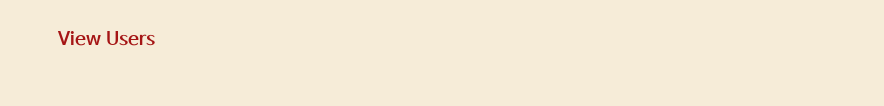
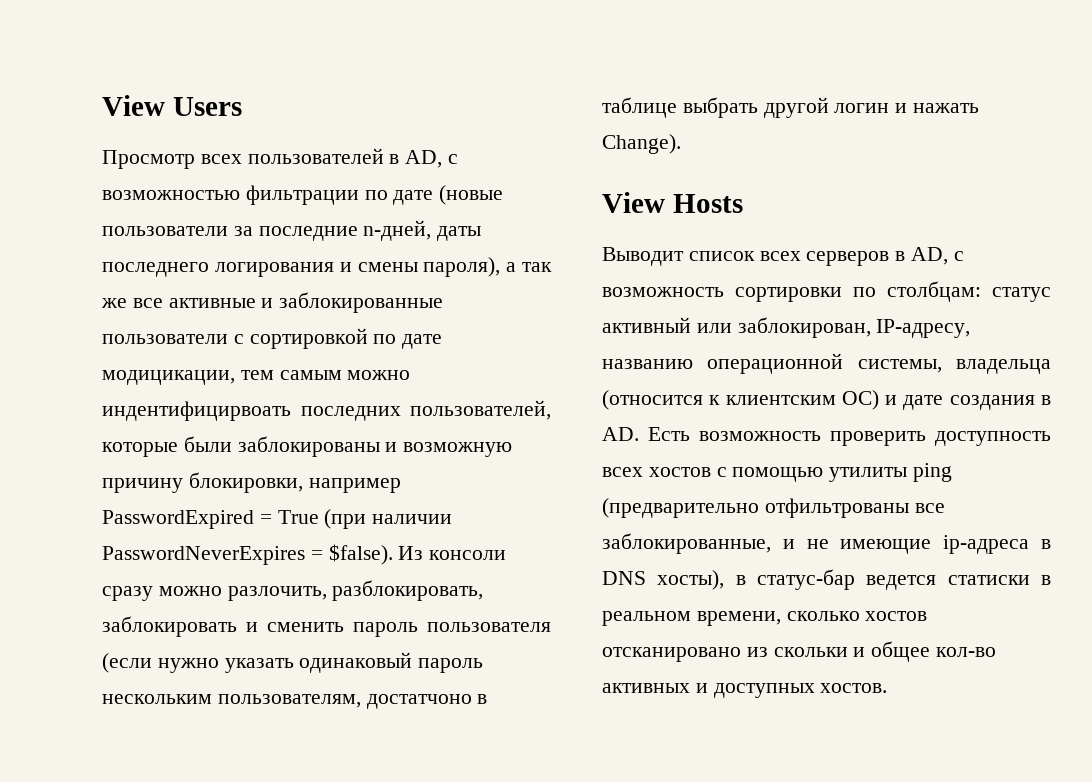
+ Просмотр всех пользователей в AD, с возможностью фильтрации по дате (новые пользователи за последние n-дней, даты последнего логирования и смены пароля), а так же все активные и заблокированные пользователи с сортировкой по дате модицикации, тем самым можно индентифицирвоать последних пользователей, которые были заблокированы и возможную причину блокировки, например PasswordExpired = True (при наличии PasswordNeverExpires = $false). Из консоли сразу можно разлочить, разблокировать, заблокировать и сменить пароль пользователя (если нужно указать одинаковый пароль нескольким пользователям, достатчоно в таблице выбрать другой логин и нажать Change).
+ View Hosts
+ Выводит список всех серверов в AD, с возможность сортировки по столбцам: статус активный или заблокирован, IP-адресу, названию операционной системы, владельца (относится к клиентским ОС) и дате создания в AD. Есть возможность проверить доступность всех хостов с помощью утилиты ping (предварительно отфильтрованы все заблокированные, и не имеющие ip-адреса в DNS хосты), в статус-бар ведется статиски в реальном времени, сколько хостов отсканировано из скольки и общее кол-во активных и доступных хостов.

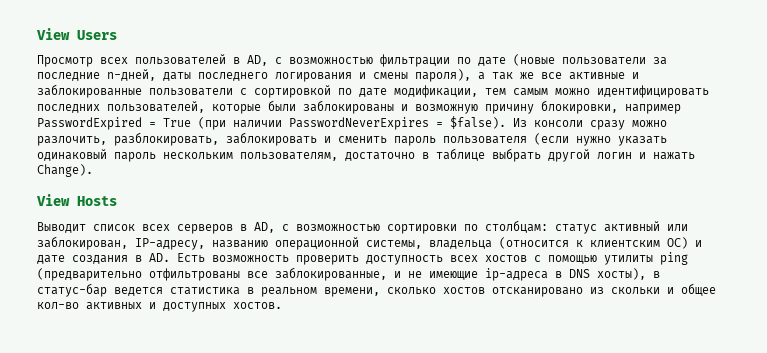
- Просмотр всех пользователей в AD, с возможностью фильтрации по дате (новые пользователи за последние n-дней, даты последнего логирования и смены пароля), а так же все активные и заблокированные пользователи с сортировкой по дате модицикации, тем самым можно индентифицирвоать последних пользователей, которые были заблокированы и возможную причину блокировки, например PasswordExpired = True (при наличии PasswordNeverExpires = $false).
+ Просмотр всех пользователей в AD, с возможностью фильтрации по дате (новые пользователи за последние n-дней, даты последнего логирования и смены пароля), а так же все активные и заблокированные пользователи с сортировкой по дате модификации, тем самым можно идентифицировать последних пользователей, которые были заблокированы и возможную причину блокировки, например PasswordExpired = True (при наличии PasswordNeverExpires = $false).
- Из консоли сразу можно разлочить, разблокировать, заблокировать и сменить пароль пользователя (если нужно указать одинаковый пароль нескольким пользователям, достатчоно в таблице выбрать другой логин и нажать Change).
+ Из консоли сразу можно разлочить, разблокировать, заблокировать и сменить пароль пользователя (если нужно указать одинаковый пароль нескольким пользователям, достаточно в таблице выбрать другой логин и нажать Change).
- Выводит список всех серверов в AD, с возможность сортировки по столбцам:
+ Выводит список всех серверов в AD, с возможностью сортировки по столбцам:
- статус активный или заблокирован, IP-адресу, названию операционной системы, владельца (относится к клиентским ОС) и дате создания в AD. Есть возможность проверить доступность всех хостов с помощью утилиты ping (предварительно отфильтрованы все заблокированные, и не имеющие ip-адреса в DNS хосты), в статус-бар ведется статиски в реальном времени, сколько хостов отсканировано из скольки и общее кол-во активных и доступных хостов.
+ статус активный или заблокирован, IP-адресу, названию операционной системы, владельца (относится к клиентским ОС) и дате создания в AD. Есть возможность проверить доступность всех хостов с помощью утилиты ping (предварительно отфильтрованы все заблокированные, и не имеющие ip-адреса в DNS хосты), в статус-бар ведется статистика в реальном времени, сколько хостов отсканировано из скольки и общее кол-во активных и доступных хостов.

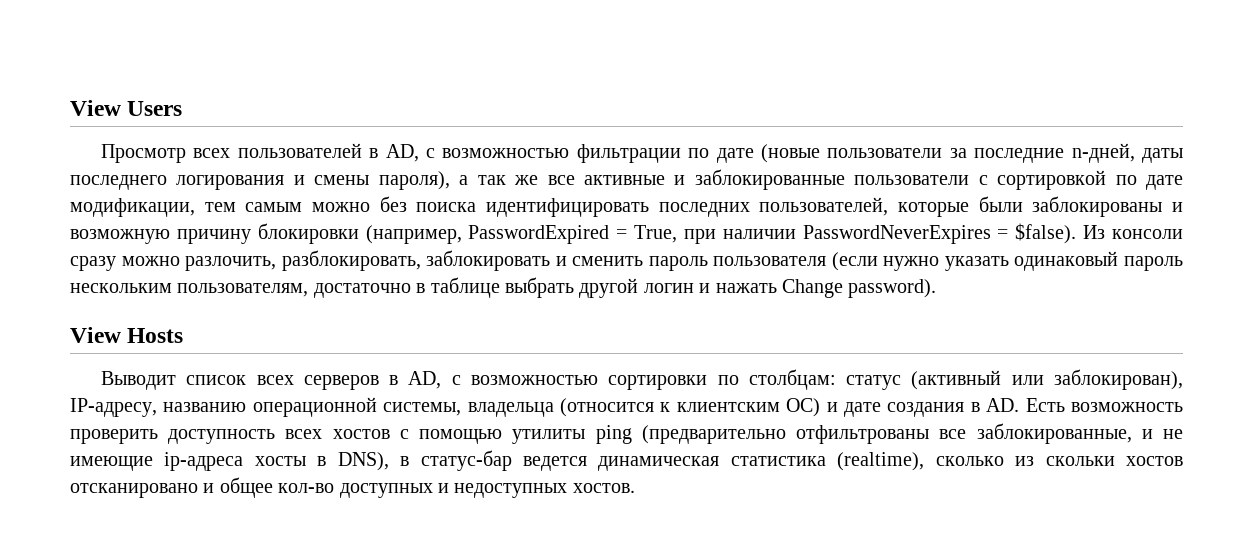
- Просмотр всех пользователей в AD, с возможностью фильтрации по дате (новые пользователи за последние n-дней, даты последнего логирования и смены пароля), а так же все активные и заблокированные пользователи с сортировкой по дате модификации, тем самым можно идентифицировать последних пользователей, которые были заблокированы и возможную причину блокировки, например PasswordExpired = True (при наличии PasswordNeverExpires = $false).
+ Просмотр всех пользователей в AD, с возможностью фильтрации по дате (новые пользователи за последние n-дней, даты последнего логирования и смены пароля), а так же все активные и заблокированные пользователи с сортировкой по дате модификации, тем самым можно без поиска идентифицировать последних пользователей, которые были заблокированы и возможную причину блокировки (например, PasswordExpired = True, при наличии PasswordNeverExpires = $false).
- Из консоли сразу можно разлочить, разблокировать, заблокировать и сменить пароль пользователя (если нужно указать одинаковый пароль нескольким пользователям, достаточно в таблице выбрать другой логин и нажать Change).
+ Из консоли сразу можно разлочить, разблокировать, заблокировать и сменить пароль пользователя (если нужно указать одинаковый пароль нескольким пользователям, достаточно в таблице выбрать другой логин и нажать Change password).
- Выводит список всех серверов в AD, с возможностью сортировки по столбцам: статус активный или заблокирован, IP-адресу, названию операционной системы, владельца (относится к клиентским ОС) и дате создания в AD. Есть возможность проверить доступность всех хостов с помощью утилиты ping (предварительно отфильтрованы все заблокированные, и не имеющие ip-адреса в DNS хосты), в статус-бар ведется статистика в реальном времени, сколько хостов отсканировано из скольки и общее кол-во активных и доступных хостов.
+ Выводит список всех серверов в AD, с возможностью сортировки по столбцам: статус (активный или заблокирован), IP-адресу, названию операционной системы, владельца (относится к клиентским ОС) и дате создания в AD. Есть возможность проверить доступность всех хостов с помощью утилиты ping (предварительно отфильтрованы все заблокированные, и не имеющие ip-адреса хосты в DNS), в статус-бар ведется динамическая статистика (realtime), сколько из скольки хостов отсканировано и общее кол-во доступных и недоступных хостов.

